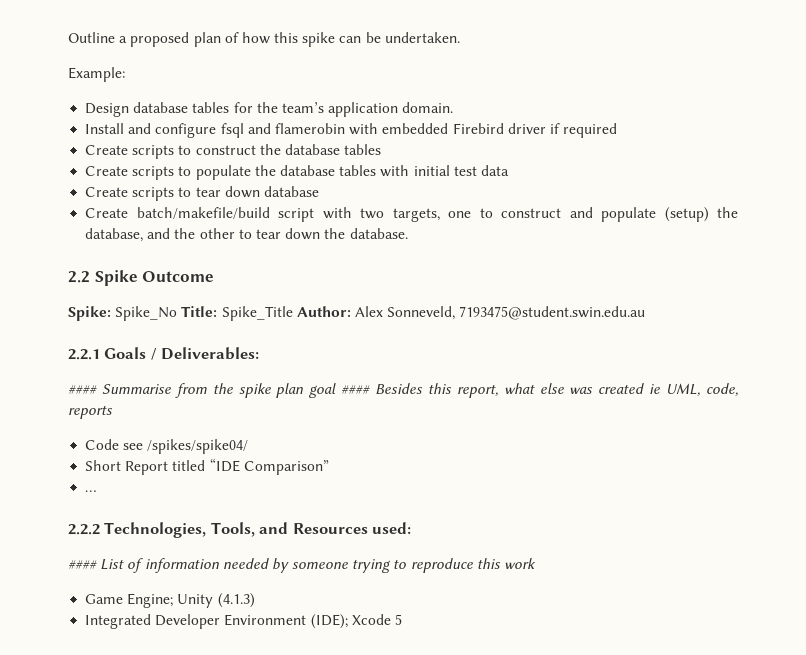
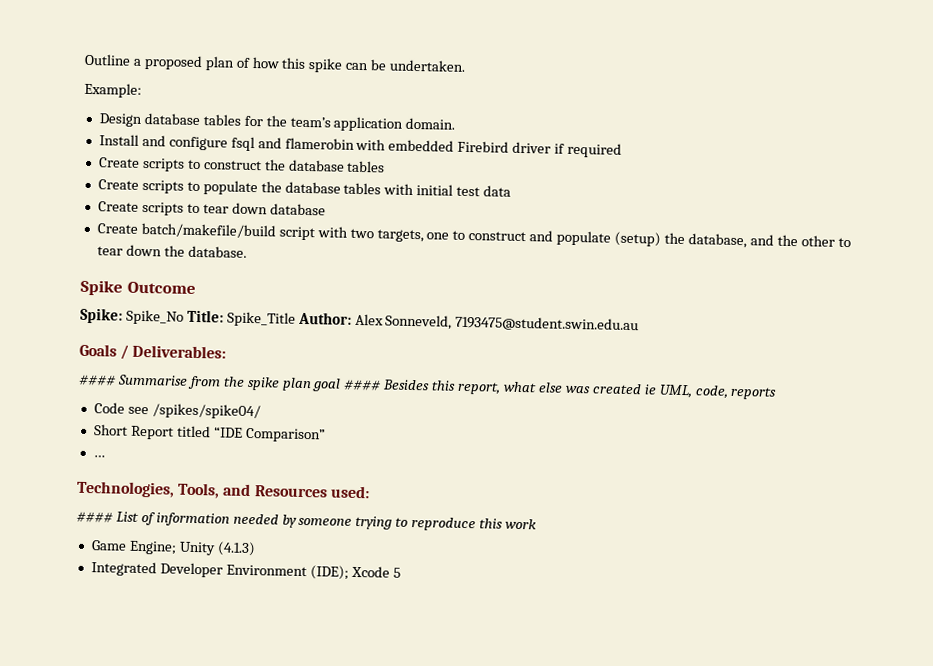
- 2.2 Spike Outcome
+ Spike Outcome
- 2.2.1 Goals / Deliverables:
+ Goals / Deliverables:
- 2.2.2 Technologies, Tools, and Resources used:
+ Technologies, Tools, and Resources used:

